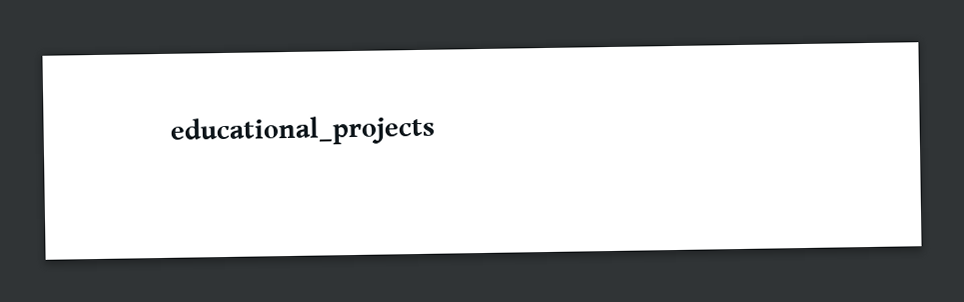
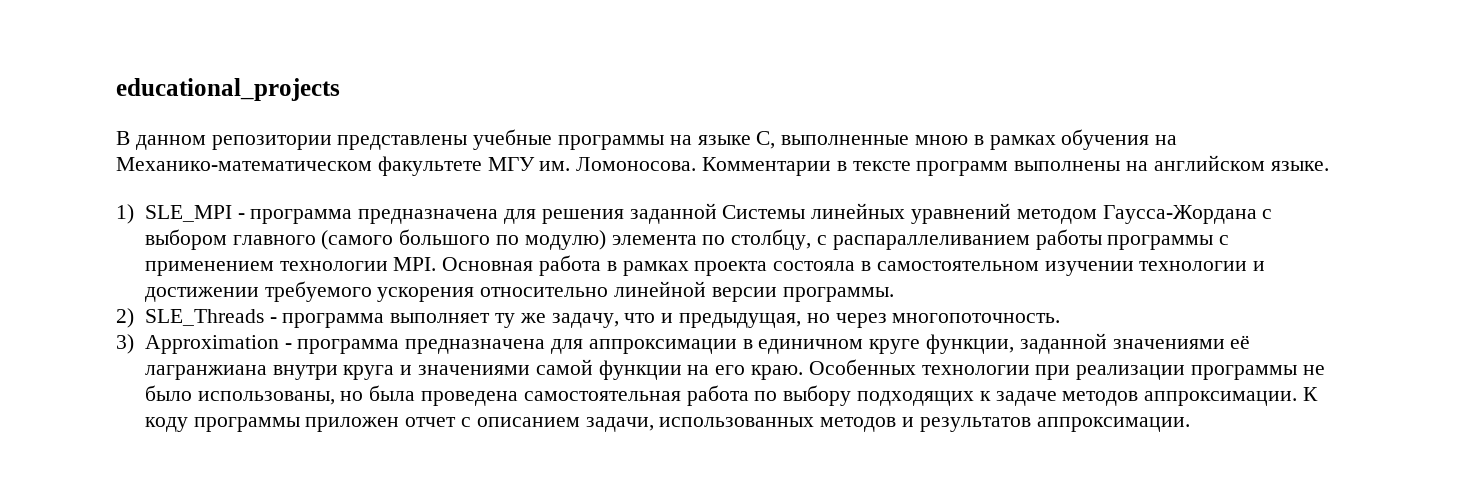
+ В данном репозитории представлены учебные программы на языке C, выполненные мною в рамках обучения на Механико-математическом факультете МГУ им. Ломоносова. Комментарии в тексте программ выполнены на английском языке.
+ 1) SLE_MPI - программа предназначена для решения заданной Системы линейных уравнений методом Гаусса-Жордана с выбором главного (самого большого по модулю) элемента по столбцу, с распараллеливанием работы программы с применением технологии MPI. Основная работа в рамках проекта состояла в самостоятельном изучении технологии и достижении требуемого ускорения относительно линейной версии программы.
+ 2) SLE_Threads - программа выполняет ту же задачу, что и предыдущая, но через многопоточность.
+ 3) Approximation - программа предназначена для аппроксимации в единичном круге функции, заданной значениями её лагранжиана внутри круга и значениями самой функции на его краю. Особенных технологии при реализации программы не было использованы, но была проведена самостоятельная работа по выбору подходящих к задаче методов аппроксимации. К коду программы приложен отчет с описанием задачи, использованных методов и результатов аппроксимации.

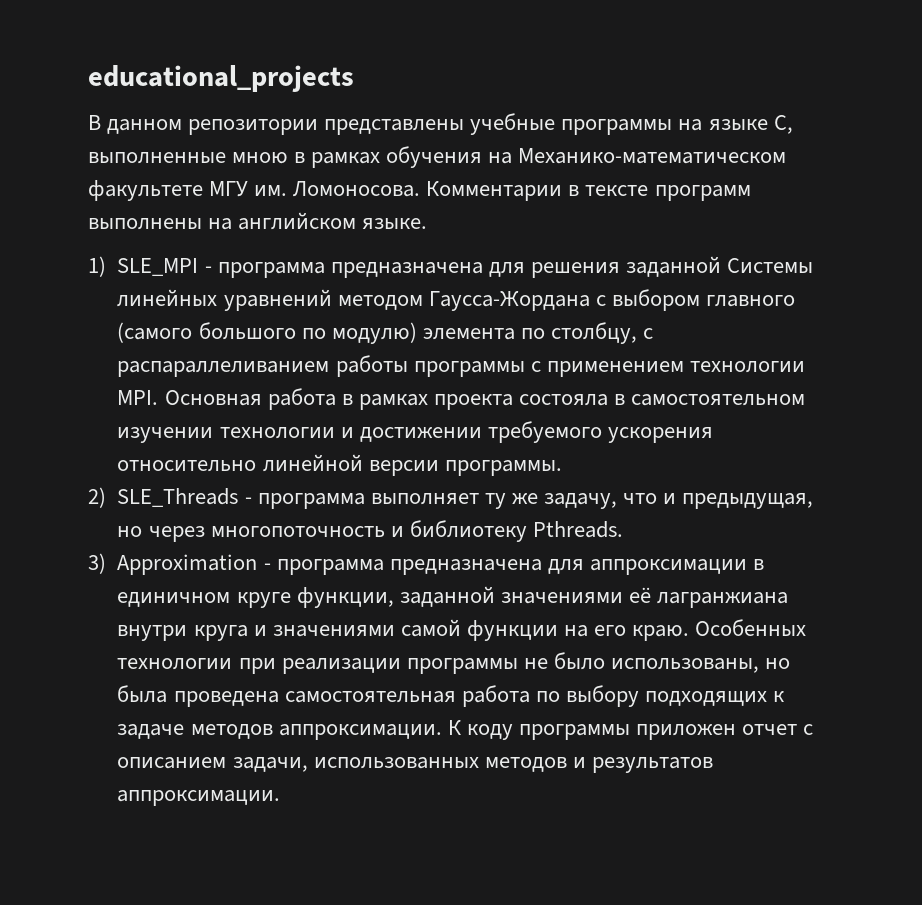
- 2) SLE_Threads - программа выполняет ту же задачу, что и предыдущая, но через многопоточность.
+ 2) SLE_Threads - программа выполняет ту же задачу, что и предыдущая, но через многопоточность и библиотеку Pthreads.

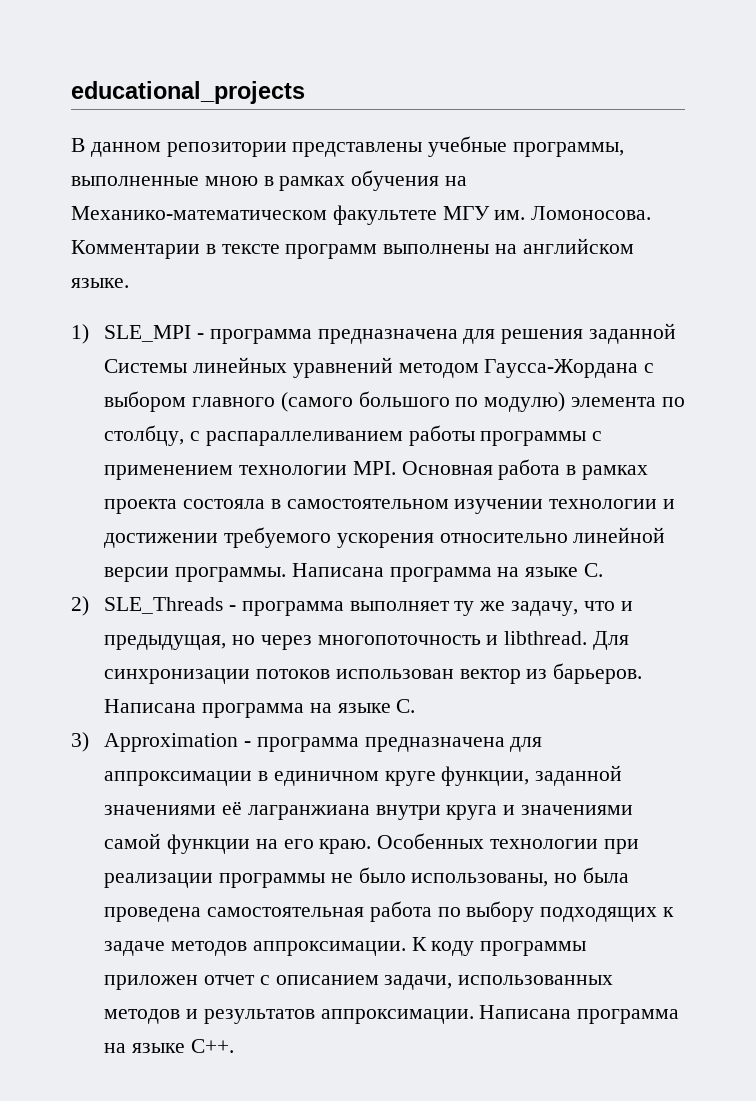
- В данном репозитории представлены учебные программы на языке C, выполненные мною в рамках обучения на Механико-математическом факультете МГУ им. Ломоносова.
+ В данном репозитории представлены учебные программы, выполненные мною в рамках обучения на Механико-математическом факультете МГУ им. Ломоносова.
- 1) SLE_MPI - программа предназначена для решения заданной Системы линейных уравнений методом Гаусса-Жордана с выбором главного (самого большого по модулю) элемента по столбцу, с распараллеливанием работы программы с применением технологии MPI. Основная работа в рамках проекта состояла в самостоятельном изучении технологии и достижении требуемого ускорения относительно линейной версии программы.
+ 1) SLE_MPI - программа предназначена для решения заданной Системы линейных уравнений методом Гаусса-Жордана с выбором главного (самого большого по модулю) элемента по столбцу, с распараллеливанием работы программы с применением технологии MPI. Основная работа в рамках проекта состояла в самостоятельном изучении технологии и достижении требуемого ускорения относительно линейной версии программы. Написана программа на языке C.
- 2) SLE_Threads - программа выполняет ту же задачу, что и предыдущая, но через многопоточность и библиотеку Pthreads.
+ 2) SLE_Threads - программа выполняет ту же задачу, что и предыдущая, но через многопоточность и libthread. Для синхронизации потоков использован вектор из барьеров. Написана программа на языке C.
+ Написана программа на языке C++.

